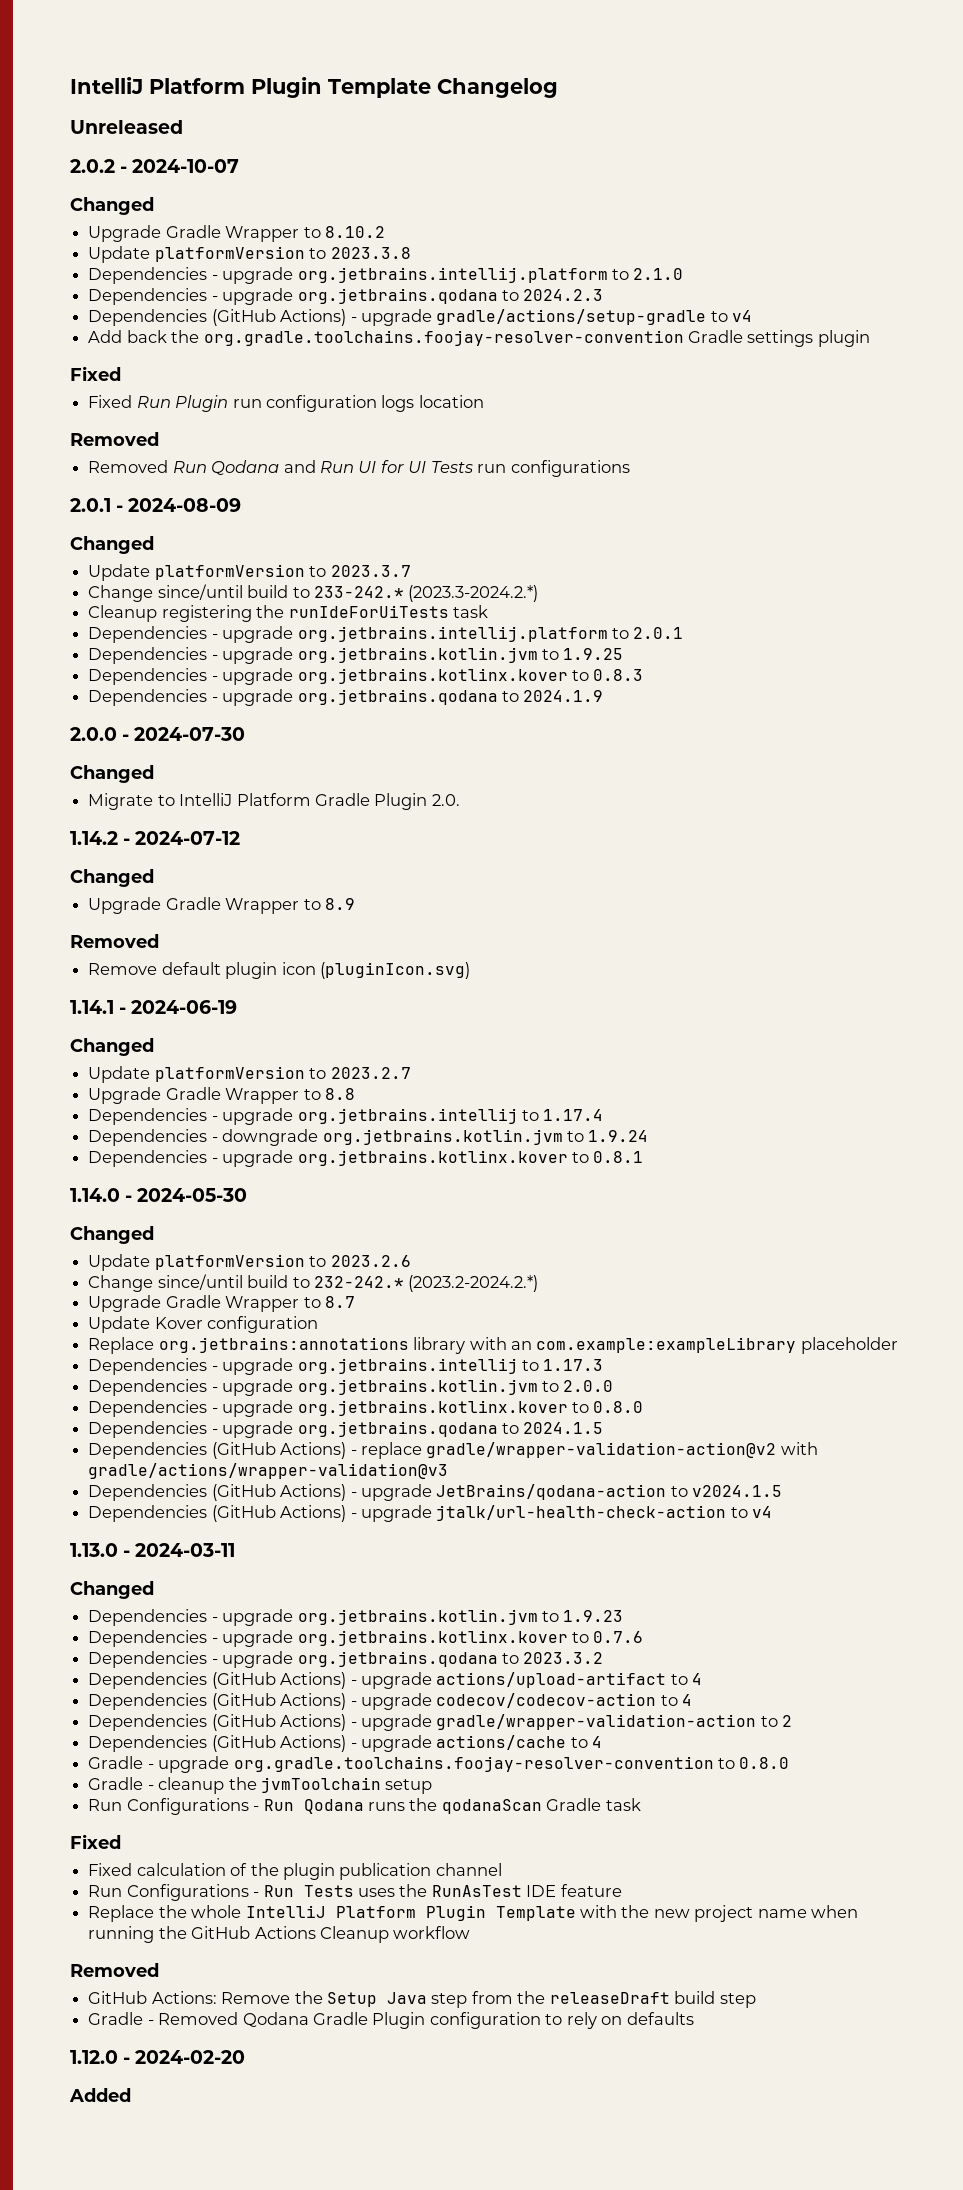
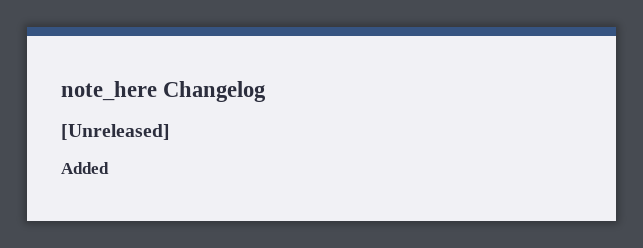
- IntelliJ Platform Plugin Template Changelog
- Unreleased
- 2.0.2 - 2024-10-07
- Changed
- Upgrade Gradle Wrapper to 8.10.2
- Update platformVersion to 2023.3.8
- Dependencies - upgrade org.jetbrains.intellij.platform to 2.1.0
- Dependencies - upgrade org.jetbrains.qodana to 2024.2.3
- Dependencies (GitHub Actions) - upgrade gradle/actions/setup-gradle to v4
- Add back the org.gradle.toolchains.foojay-resolver-convention Gradle settings plugin
- Fixed
- Fixed Run Plugin run configuration logs location
- Removed
- Removed Run Qodana and Run UI for UI Tests run configurations
- 2.0.1 - 2024-08-09
- Changed
- Update platformVersion to 2023.3.7
- Change since/until build to 233-242.* (2023.3-2024.2.*)
- Cleanup registering the runIdeForUiTests task
- Dependencies - upgrade org.jetbrains.intellij.platform to 2.0.1
- Dependencies - upgrade org.jetbrains.kotlin.jvm to 1.9.25
- Dependencies - upgrade org.jetbrains.kotlinx.kover to 0.8.3
- Dependencies - upgrade org.jetbrains.qodana to 2024.1.9
- 2.0.0 - 2024-07-30
- Changed
- Migrate to IntelliJ Platform Gradle Plugin 2.0.
- 1.14.2 - 2024-07-12
- Changed
- Upgrade Gradle Wrapper to 8.9
- Removed
- Remove default plugin icon (pluginIcon.svg)
- 1.14.1 - 2024-06-19
- Changed
- Update platformVersion to 2023.2.7
- Upgrade Gradle Wrapper to 8.8
- Dependencies - upgrade org.jetbrains.intellij to 1.17.4
- Dependencies - downgrade org.jetbrains.kotlin.jvm to 1.9.24
- Dependencies - upgrade org.jetbrains.kotlinx.kover to 0.8.1
- 1.14.0 - 2024-05-30
- Changed
- Update platformVersion to 2023.2.6
- Change since/until build to 232-242.* (2023.2-2024.2.*)
- Upgrade Gradle Wrapper to 8.7
- Update Kover configuration
- Replace org.jetbrains:annotations library with an com.example:exampleLibrary placeholder
- Dependencies - upgrade org.jetbrains.intellij to 1.17.3
- Dependencies - upgrade org.jetbrains.kotlin.jvm to 2.0.0
- Dependencies - upgrade org.jetbrains.kotlinx.kover to 0.8.0
- Dependencies - upgrade org.jetbrains.qodana to 2024.1.5
- Dependencies (GitHub Actions) - replace gradle/wrapper-validation-action@v2 with gradle/actions/wrapper-validation@v3
- Dependencies (GitHub Actions) - upgrade JetBrains/qodana-action to v2024.1.5
- Dependencies (GitHub Actions) - upgrade jtalk/url-health-check-action to v4
- 1.13.0 - 2024-03-11
- Changed
- Dependencies - upgrade org.jetbrains.kotlin.jvm to 1.9.23
- Dependencies - upgrade org.jetbrains.kotlinx.kover to 0.7.6
- Dependencies - upgrade org.jetbrains.qodana to 2023.3.2
- Dependencies (GitHub Actions) - upgrade actions/upload-artifact to 4
- Dependencies (GitHub Actions) - upgrade codecov/codecov-action to 4
- Dependencies (GitHub Actions) - upgrade gradle/wrapper-validation-action to 2
- Dependencies (GitHub Actions) - upgrade actions/cache to 4
- Gradle - upgrade org.gradle.toolchains.foojay-resolver-convention to 0.8.0
- Gradle - cleanup the jvmToolchain setup
- Run Configurations - Run Qodana runs the qodanaScan Gradle task
- Fixed
- Fixed calculation of the plugin publication channel
- Run Configurations - Run Tests uses the RunAsTest IDE feature
- Replace the whole IntelliJ Platform Plugin Template with the new project name when running the GitHub Actions Cleanup workflow
- Removed
- GitHub Actions: Remove the Setup Java step from the releaseDraft build step
- Gradle - Removed Qodana Gradle Plugin configuration to rely on defaults
- 1.12.0 - 2024-02-20
+ note_here Changelog
+ [Unreleased]

